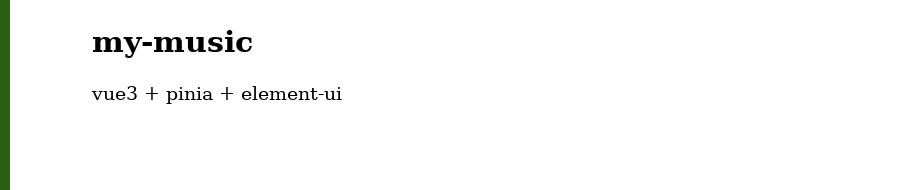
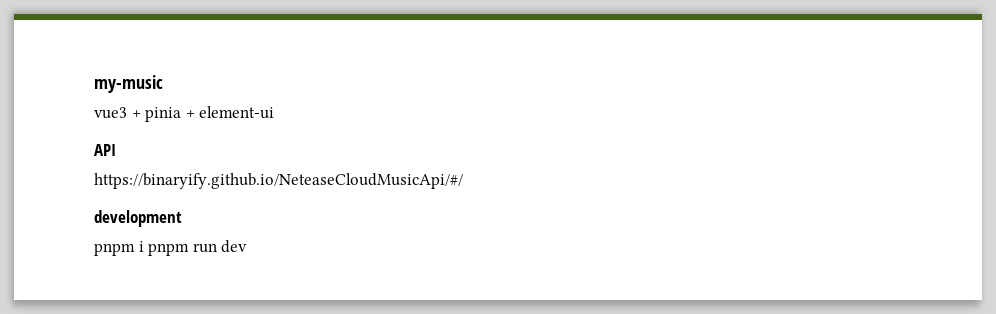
+ API
+ https://binaryify.github.io/NeteaseCloudMusicApi/#/
+ development
+ pnpm i pnpm run dev

